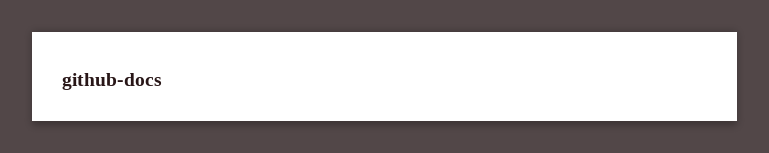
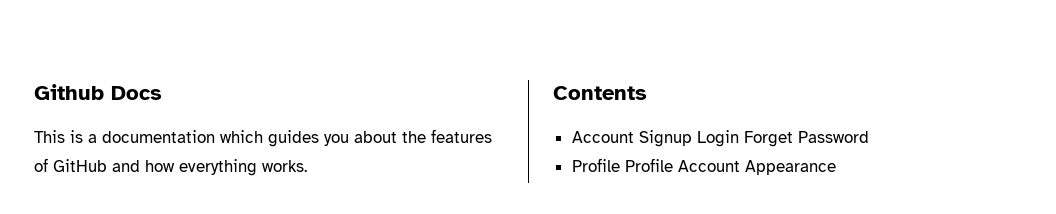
- github-docs
+ Github Docs
+ This is a documentation which guides you about the features of GitHub and how everything works.
+ Contents
+ Account Signup Login Forget Password
+ Profile Profile Account Appearance

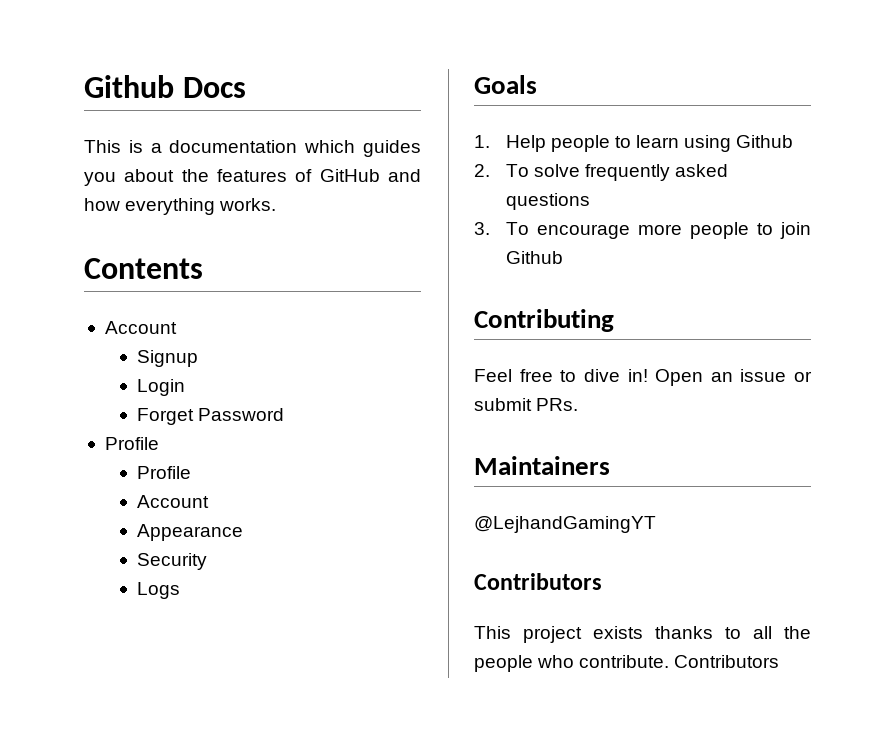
  Contents
- Account Signup Login Forget Password
- Profile Profile Account Appearance
+ Account
+ Signup
+ Login
+ Forget Password
+ Profile
+ Profile
+ Account
+ Appearance
+ Security
+ Logs
+ Goals
+ 1. Help people to learn using Github
+ 2. To solve frequently asked questions
+ 3. To encourage more people to join Github
+ Contributing
+ Feel free to dive in! Open an issue or submit PRs.
+ Maintainers
+ @LejhandGamingYT
+ Contributors
+ This project exists thanks to all the people who contribute. Contributors

